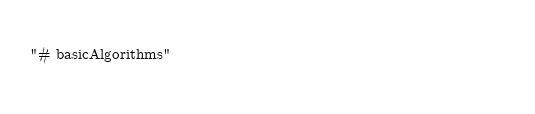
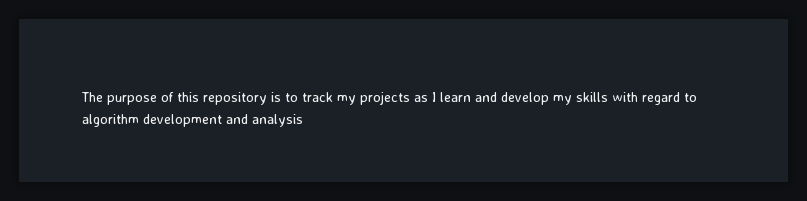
- "# basicAlgorithms"
+ The purpose of this repository is to track my projects as I learn and develop my skills with regard to algorithm development and analysis

